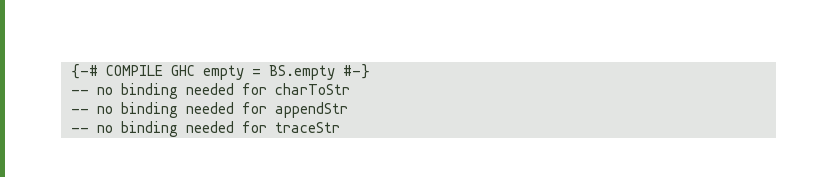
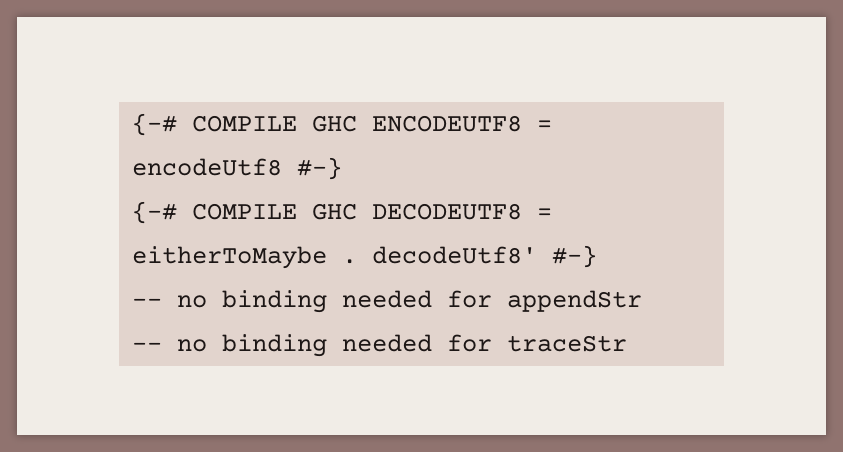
- {-# COMPILE GHC empty = BS.empty #-}
- -- no binding needed for charToStr
+ {-# COMPILE GHC ENCODEUTF8 = encodeUtf8 #-}
+ {-# COMPILE GHC DECODEUTF8 = eitherToMaybe . decodeUtf8' #-}

